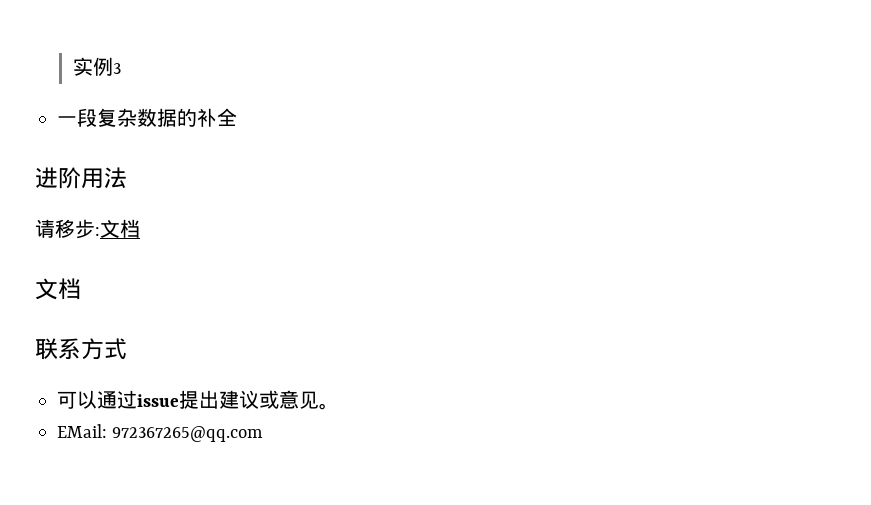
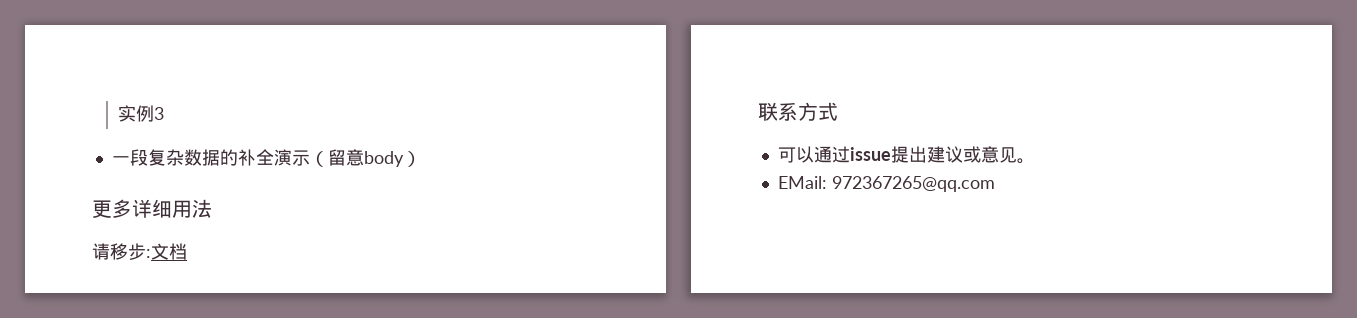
- 一段复杂数据的补全
- 进阶用法
+ 一段复杂数据的补全演示（留意body）
+ 更多详细用法
  请移步:文档
- 文档

